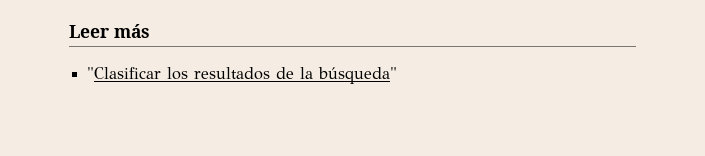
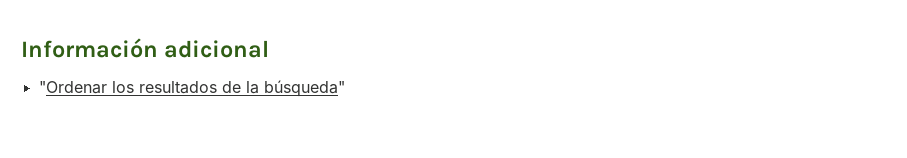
- Leer más
- "Clasificar los resultados de la búsqueda"
+ Información adicional
+ "Ordenar los resultados de la búsqueda"

